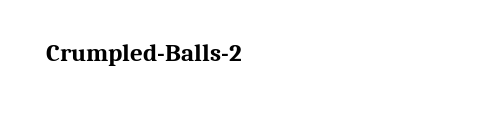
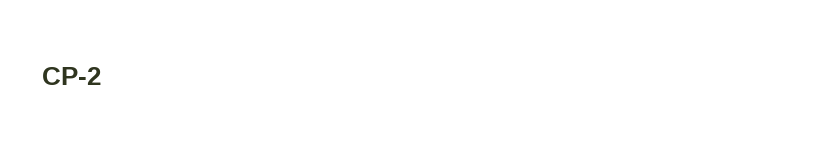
- Crumpled-Balls-2
+ CP-2

